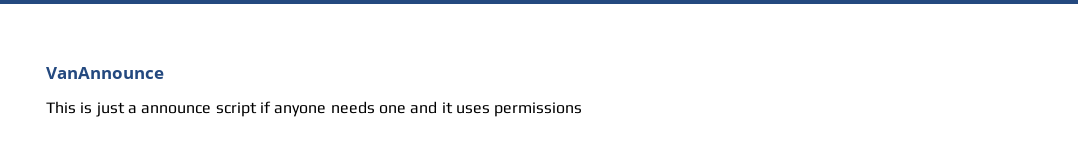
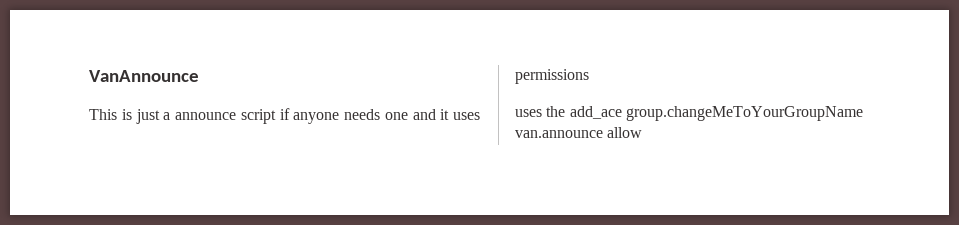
+ uses the add_ace group.changeMeToYourGroupName van.announce allow

